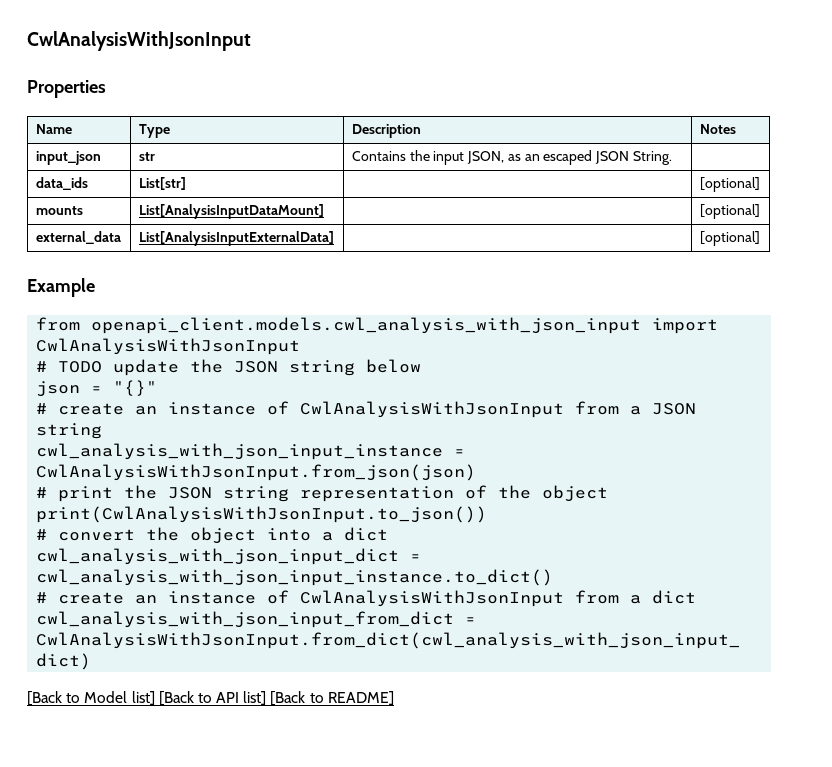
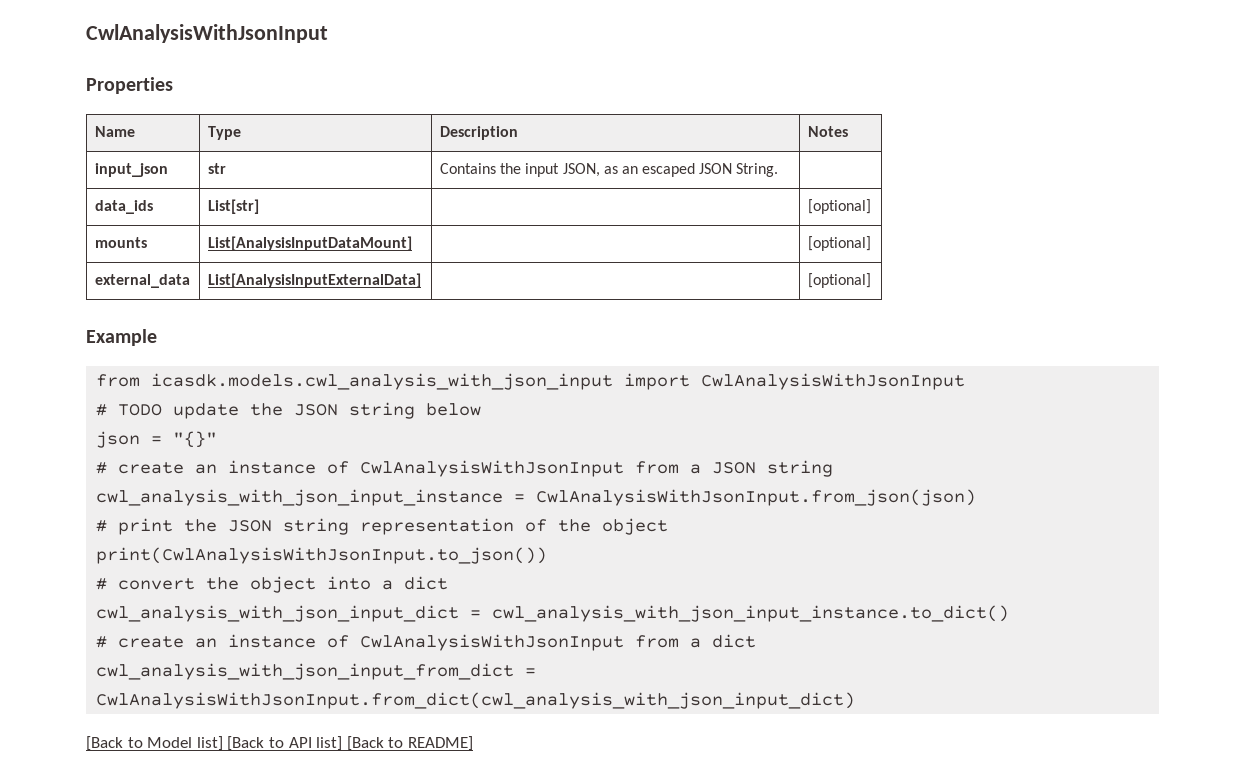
- from openapi_client.models.cwl_analysis_with_json_input import CwlAnalysisWithJsonInput
+ from icasdk.models.cwl_analysis_with_json_input import CwlAnalysisWithJsonInput

